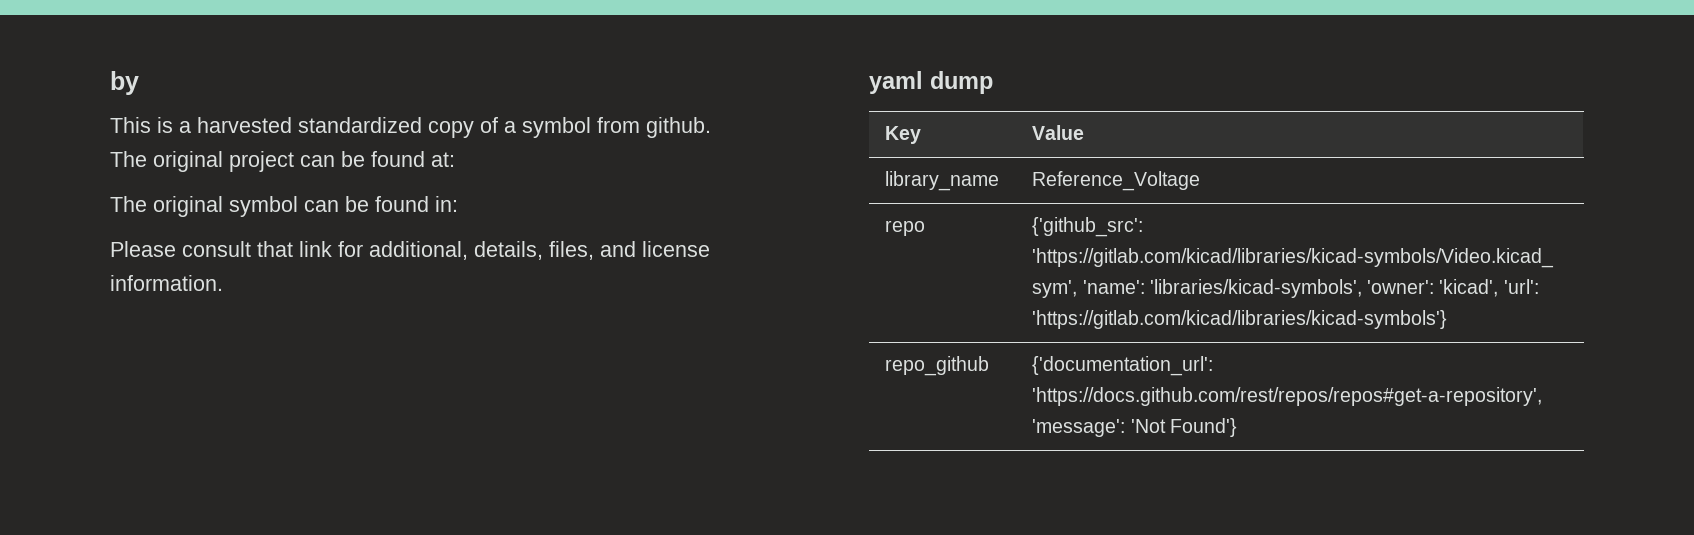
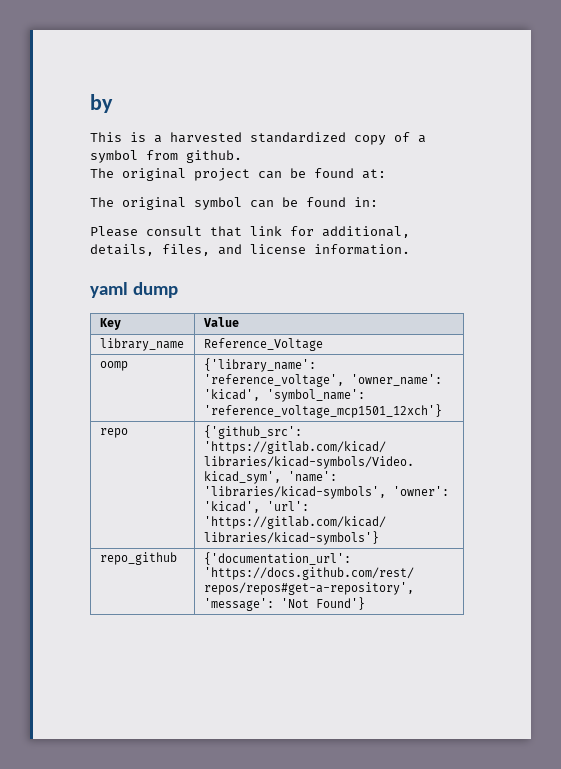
+ oomp | {'library_name': 'reference_voltage', 'owner_name': 'kicad', 'symbol_name': 'reference_voltage_mcp1501_12xch'}

